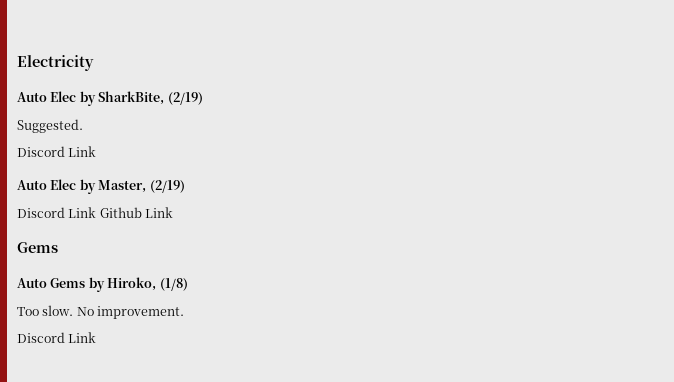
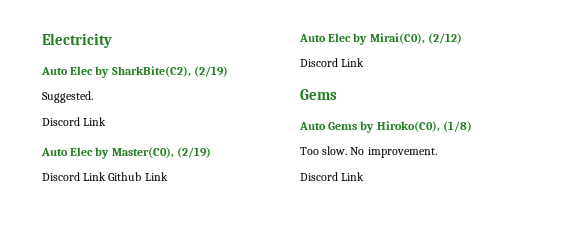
- Auto Elec by SharkBite, (2/19)
+ Auto Elec by SharkBite(C2), (2/19)
- Auto Elec by Master, (2/19)
+ Auto Elec by Master(C0), (2/19)
+ Auto Elec by Mirai(C0), (2/12)
+ Discord Link
- Auto Gems by Hiroko, (1/8)
+ Auto Gems by Hiroko(C0), (1/8)

